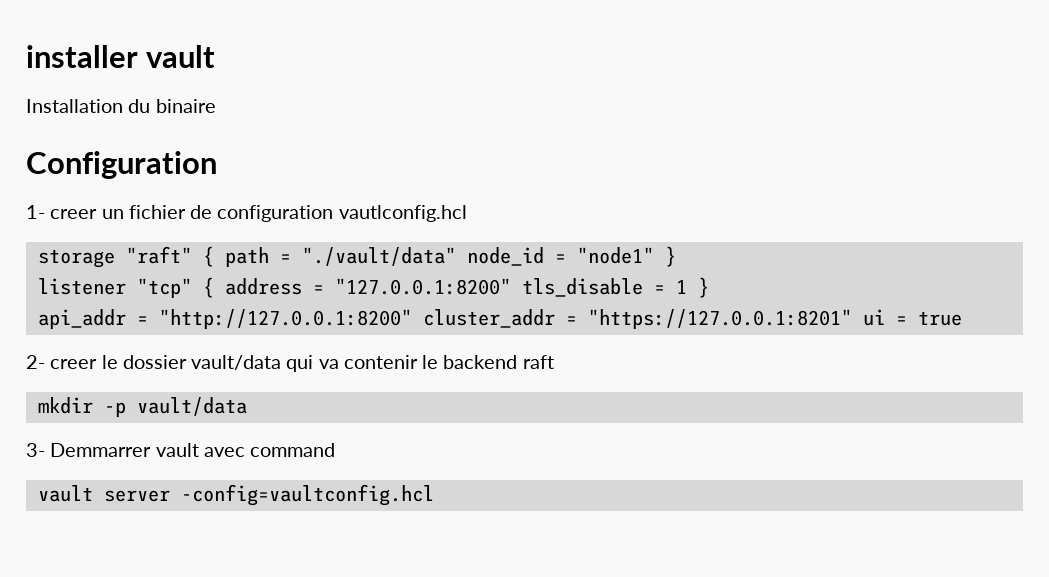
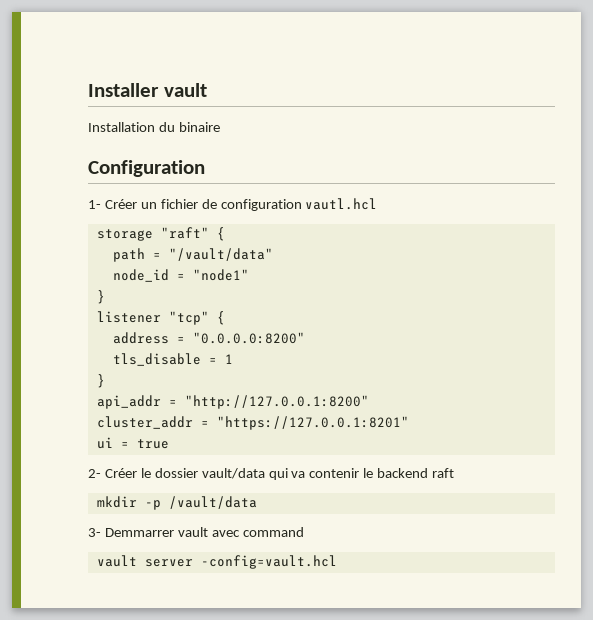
- installer vault
+ Installer vault
- 1- creer un fichier de configuration vautlconfig.hcl
+ 1- Créer un fichier de configuration vautl.hcl
- storage "raft" { path = "./vault/data" node_id = "node1" }
+ storage "raft" {
+ path = "/vault/data"
+ node_id = "node1"
+ }
- listener "tcp" { address = "127.0.0.1:8200" tls_disable = 1 }
+ listener "tcp" {
+ address = "0.0.0.0:8200"
+ tls_disable = 1
+ }
- api_addr = "http://127.0.0.1:8200" cluster_addr = "https://127.0.0.1:8201" ui = true
+ api_addr = "http://127.0.0.1:8200"
+ cluster_addr = "https://127.0.0.1:8201"
+ ui = true
- 2- creer le dossier vault/data qui va contenir le backend raft
+ 2- Créer le dossier vault/data qui va contenir le backend raft
- mkdir -p vault/data
+ mkdir -p /vault/data
- vault server -config=vaultconfig.hcl
+ vault server -config=vault.hcl

